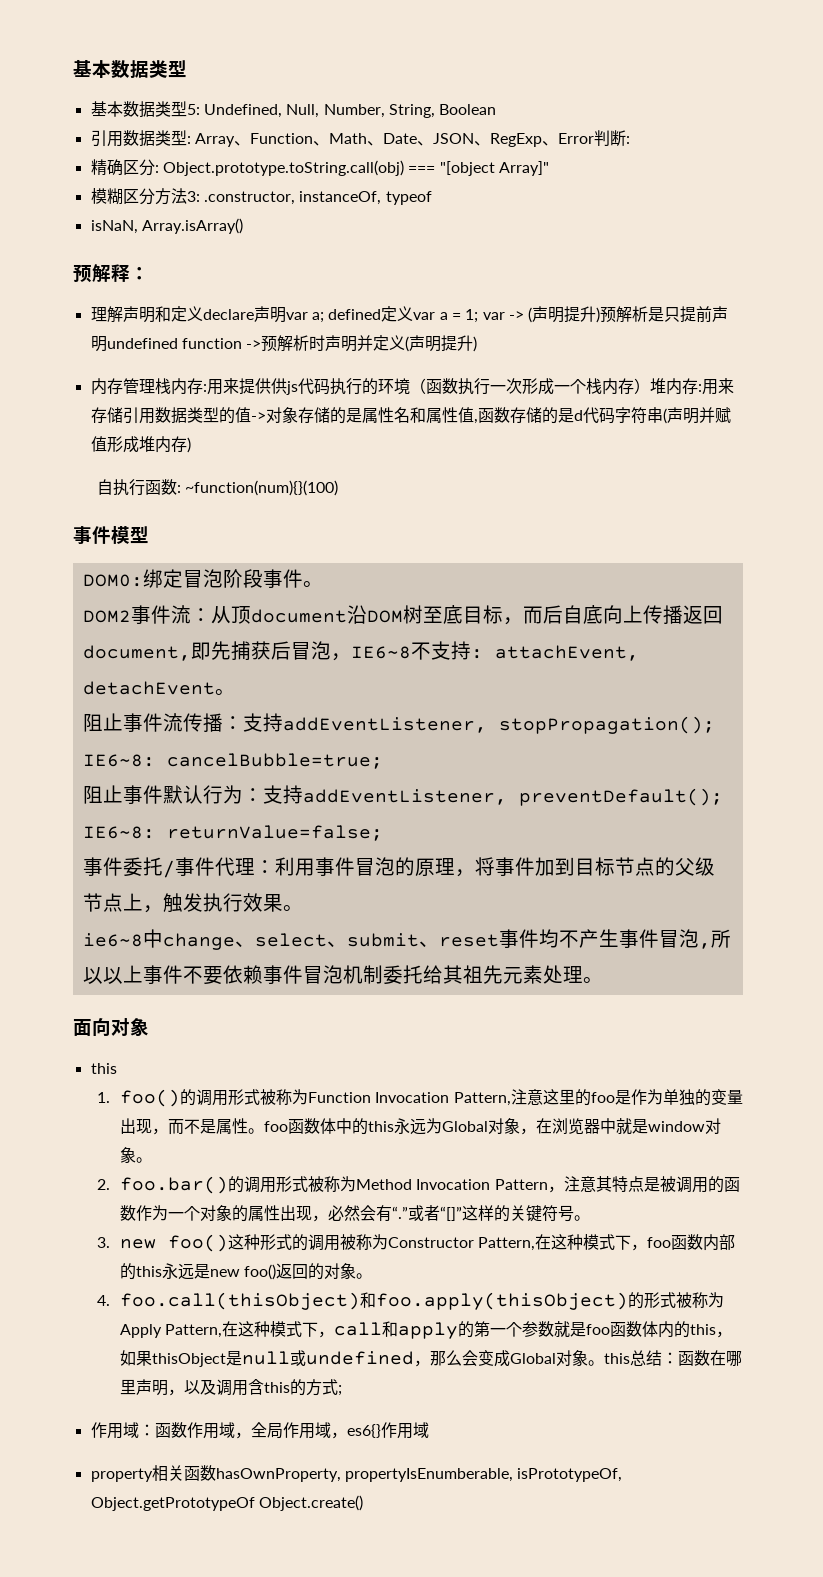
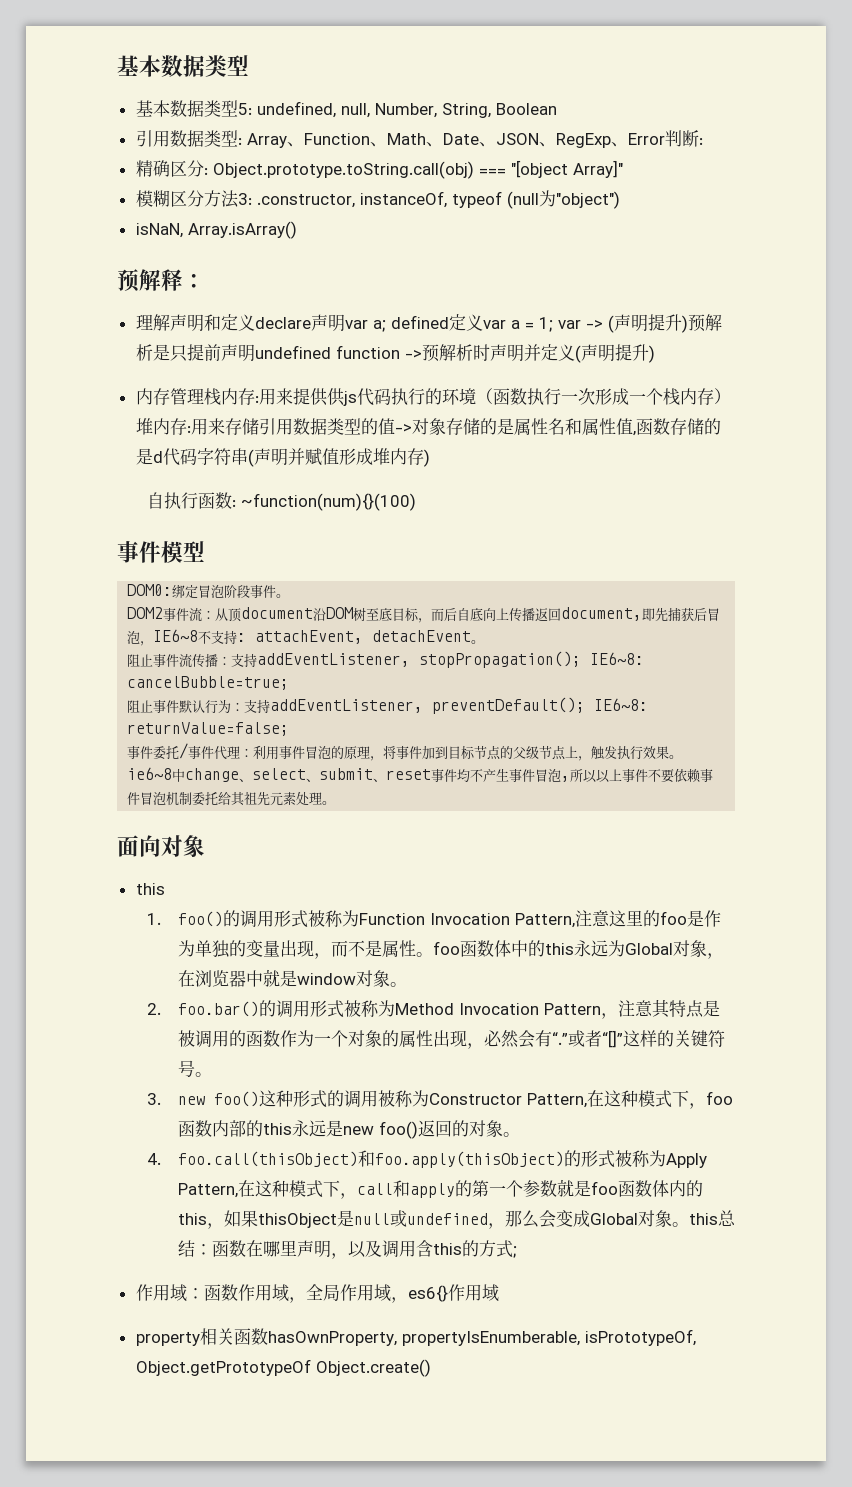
- 基本数据类型5: Undefined, Null, Number, String, Boolean
+ 基本数据类型5: undefined, null, Number, String, Boolean
- 模糊区分方法3: .constructor, instanceOf, typeof
+ 模糊区分方法3: .constructor, instanceOf, typeof (null为"object")

